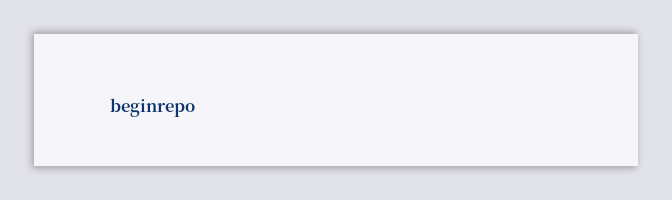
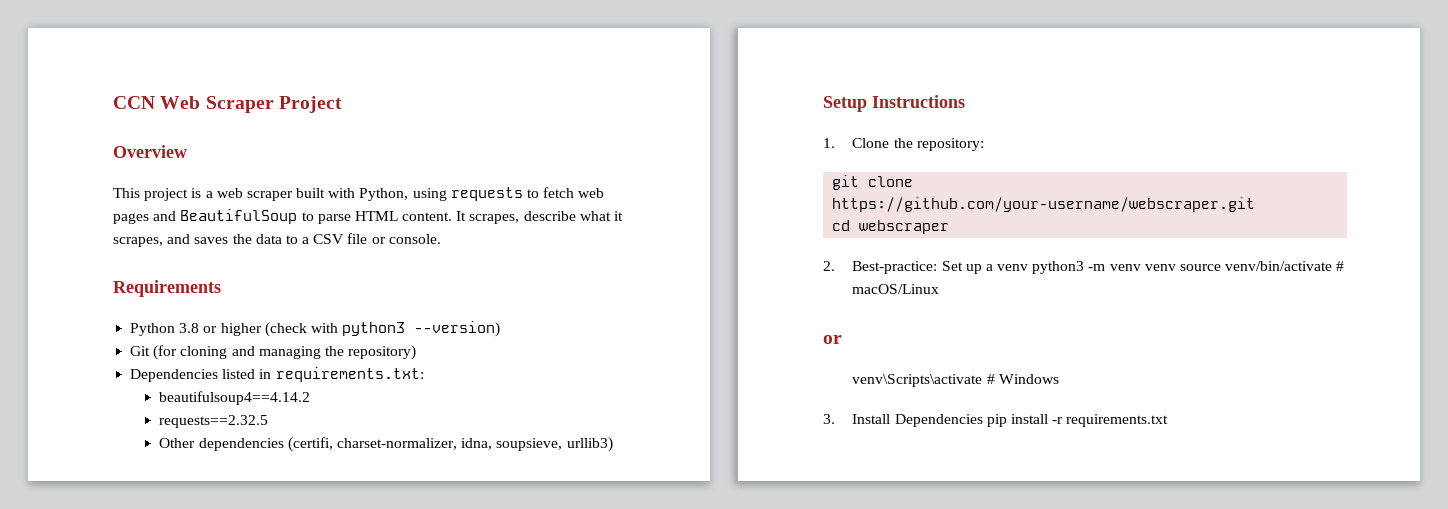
- beginrepo
+ CCN Web Scraper Project
+ Overview
+ This project is a web scraper built with Python, using requests to fetch web pages and BeautifulSoup to parse HTML content. It scrapes, describe what it scrapes, and saves the data to a CSV file or console.
+ Requirements
+ Python 3.8 or higher (check with python3 --version)
+ Git (for cloning and managing the repository)
+ Dependencies listed in requirements.txt:
+ beautifulsoup4==4.14.2
+ requests==2.32.5
+ Other dependencies (certifi, charset-normalizer, idna, soupsieve, urllib3)
+ Setup Instructions
+ 1. Clone the repository:
+ git clone https://github.com/your-username/webscraper.git
+ cd webscraper
+ 2. Best-practice: Set up a venv python3 -m venv venv source venv/bin/activate # macOS/Linux
+ or
+ venv\Scripts\activate # Windows
+ 3. Install Dependencies pip install -r requirements.txt

